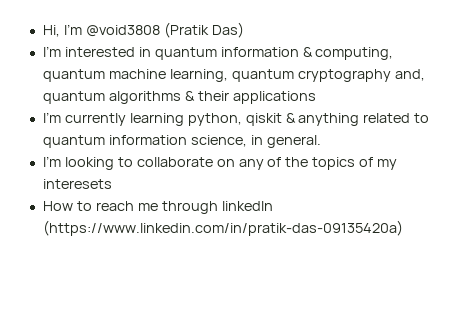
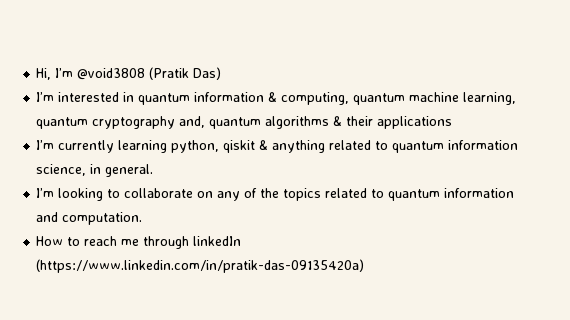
- I’m looking to collaborate on any of the topics of my interesets
+ I’m looking to collaborate on any of the topics related to quantum information and computation.

